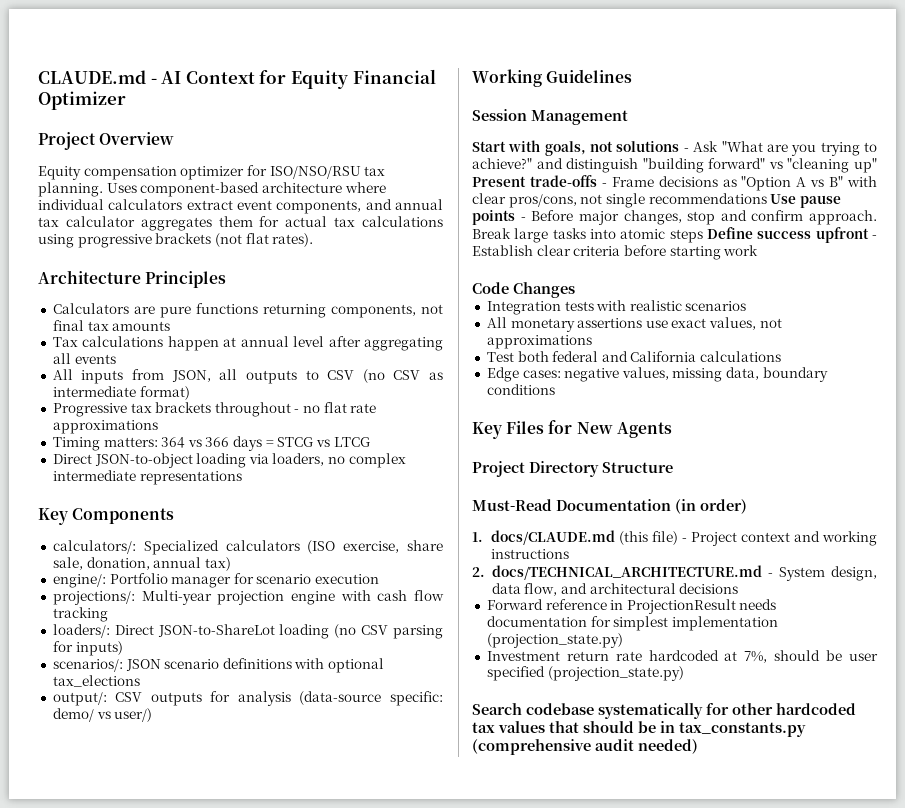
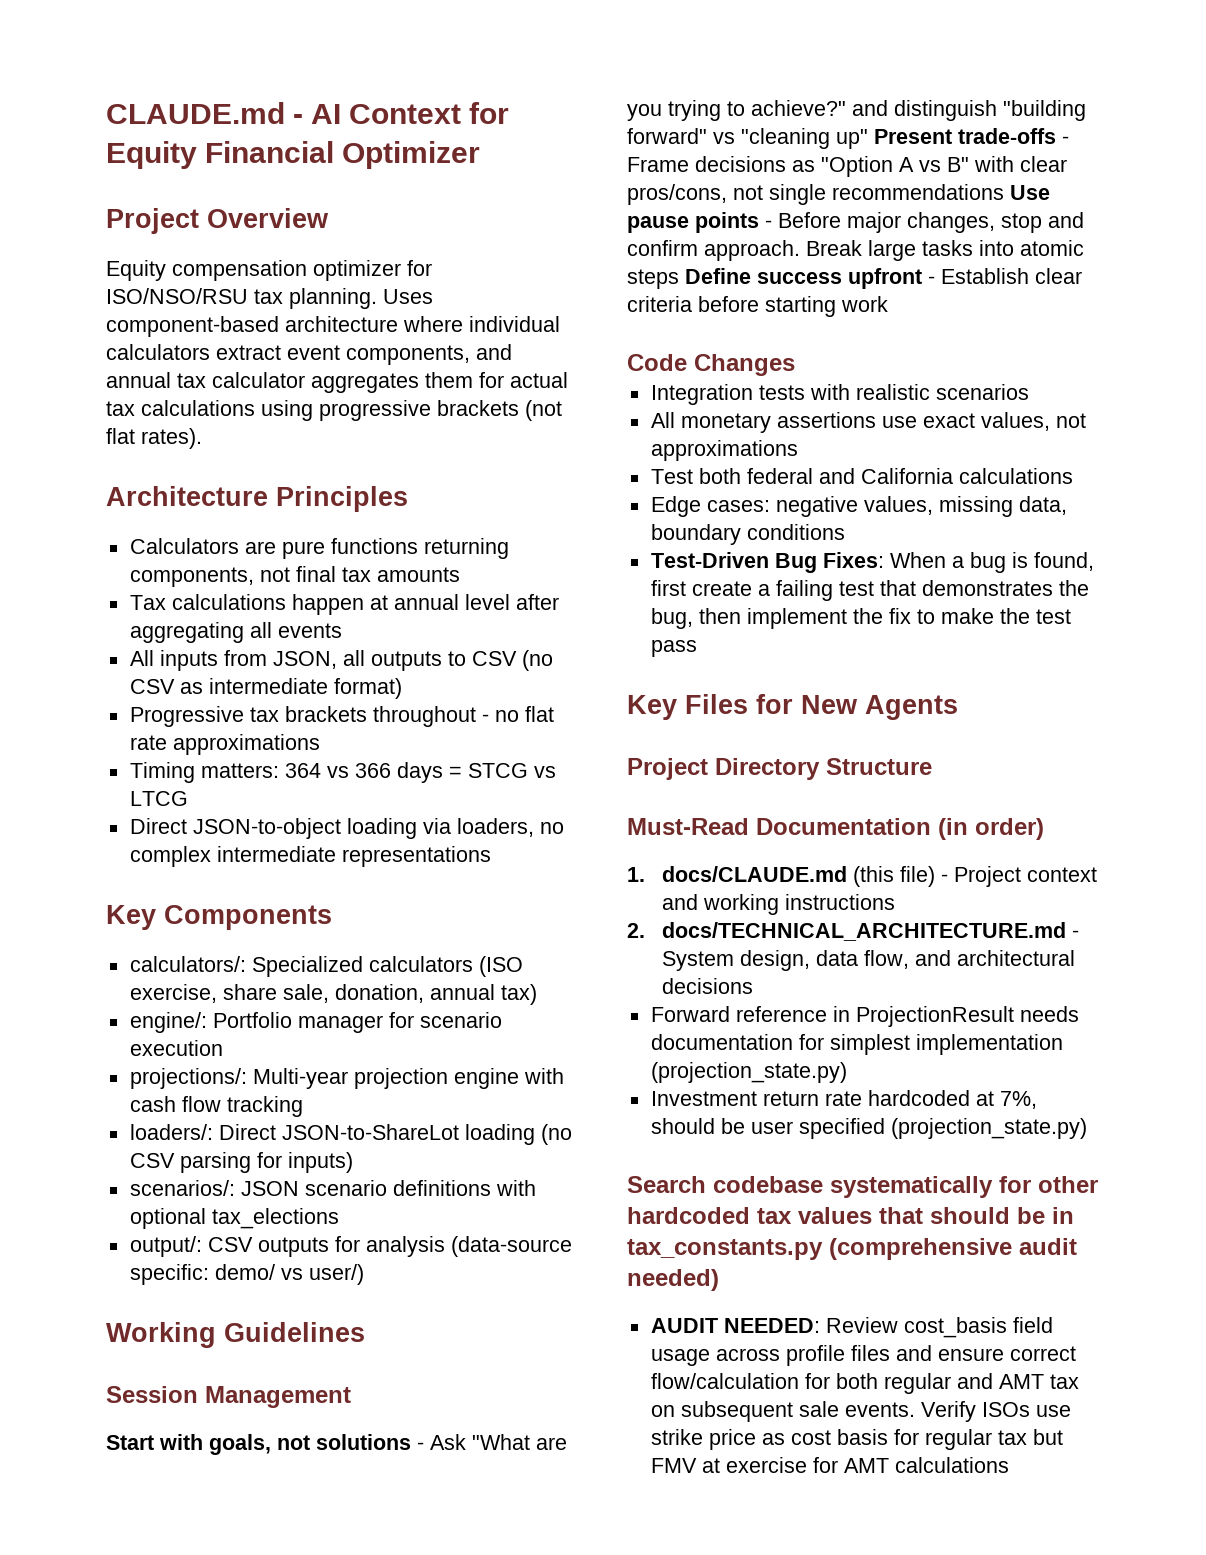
+ Test-Driven Bug Fixes: When a bug is found, first create a failing test that demonstrates the bug, then implement the fix to make the test pass
+ AUDIT NEEDED: Review cost_basis field usage across profile files and ensure correct flow/calculation for both regular and AMT tax on subsequent sale events. Verify ISOs use strike price as cost basis for regular tax but FMV at exercise for AMT calculations

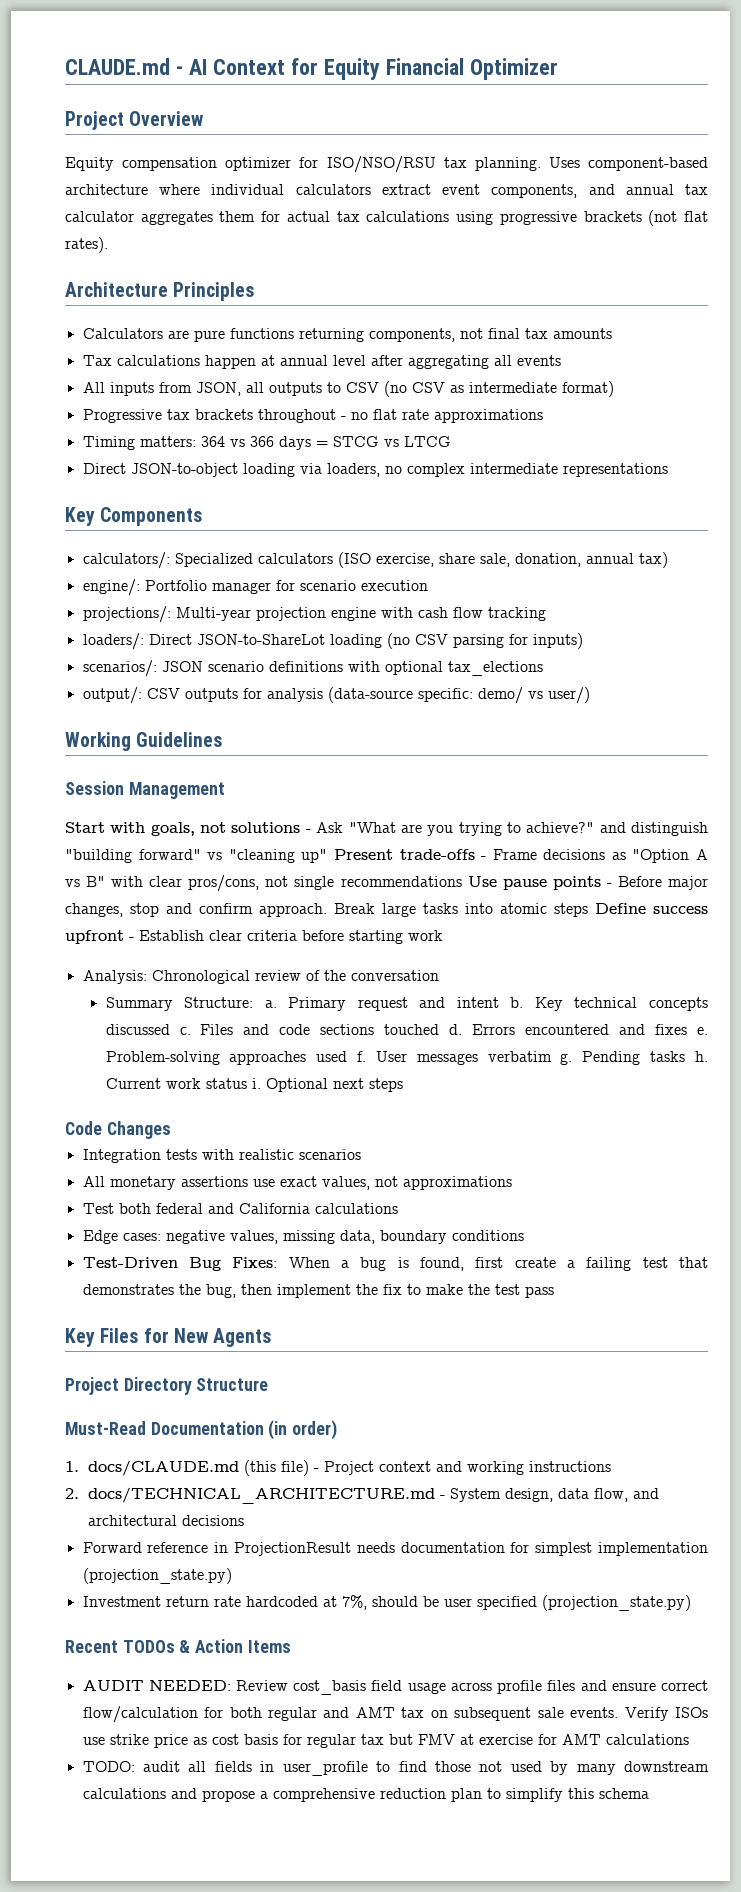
+ Analysis: Chronological review of the conversation
+ Summary Structure: a. Primary request and intent b. Key technical concepts discussed c. Files and code sections touched d. Errors encountered and fixes e. Problem-solving approaches used f. User messages verbatim g. Pending tasks h. Current work status i. Optional next steps
- Search codebase systematically for other hardcoded tax values that should be in tax_constants.py (comprehensive audit needed)
+ Recent TODOs & Action Items
+ TODO: audit all fields in user_profile to find those not used by many downstream calculations and propose a comprehensive reduction plan to simplify this schema

